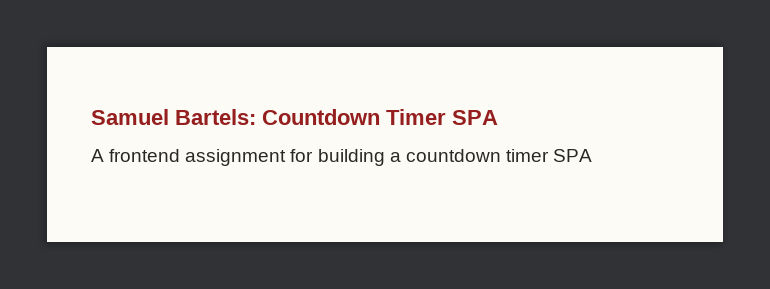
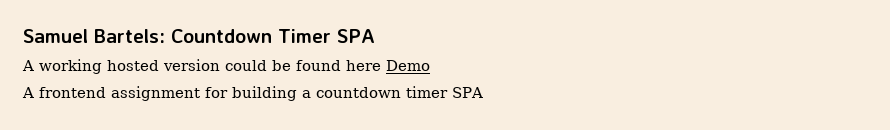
+ A working hosted version could be found here Demo

